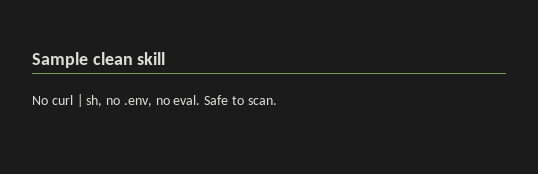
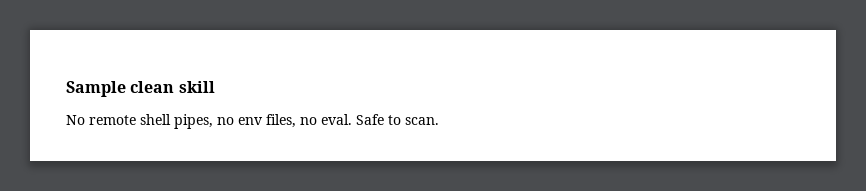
- No curl | sh, no .env, no eval.
+ No remote shell pipes, no env files, no eval.

